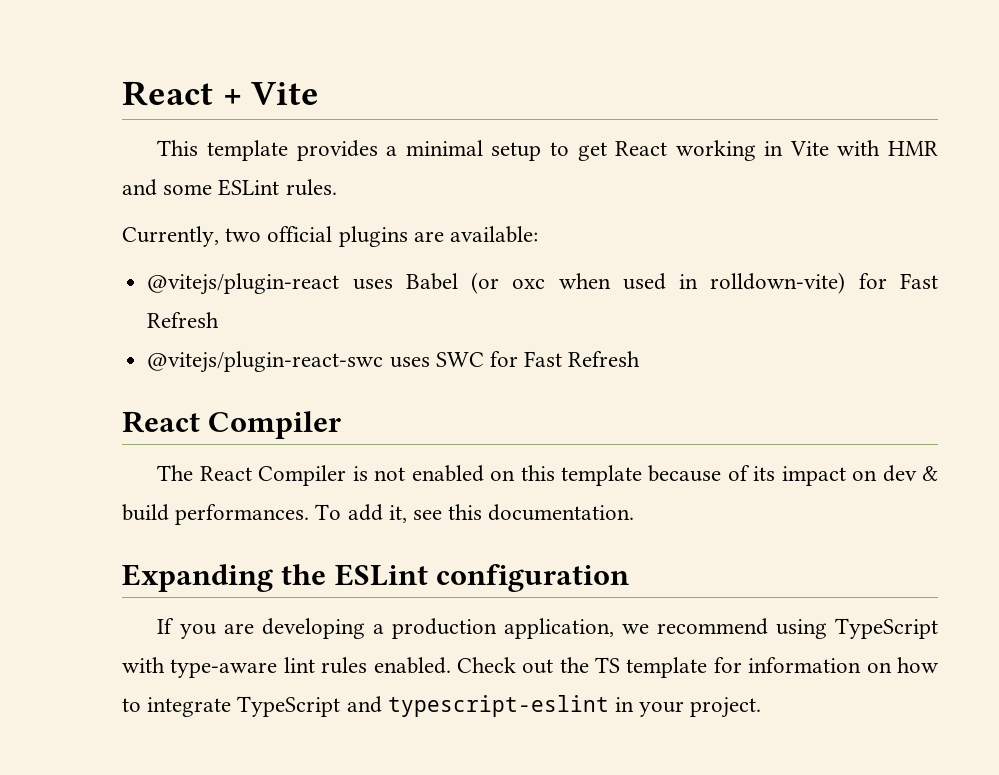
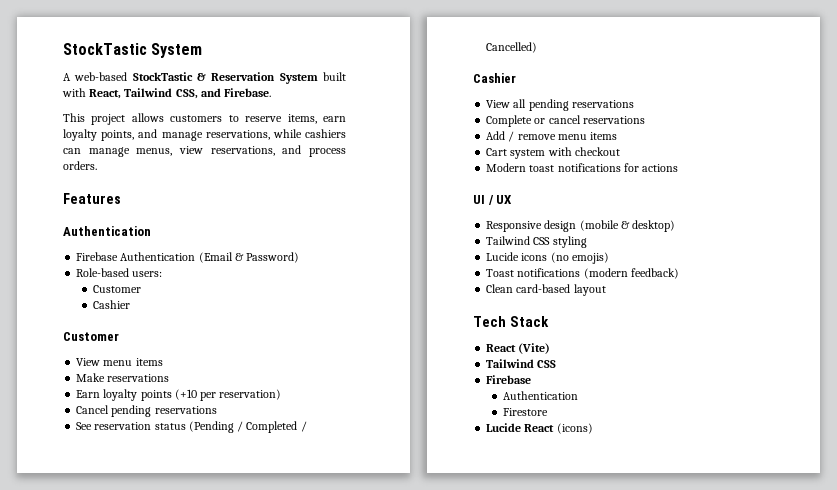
- React + Vite
- This template provides a minimal setup to get React working in Vite with HMR and some ESLint rules.
- Currently, two official plugins are available:
- @vitejs/plugin-react uses Babel (or oxc when used in rolldown-vite) for Fast Refresh
- @vitejs/plugin-react-swc uses SWC for Fast Refresh
- React Compiler
- The React Compiler is not enabled on this template because of its impact on dev & build performances. To add it, see this documentation.
- Expanding the ESLint configuration
- If you are developing a production application, we recommend using TypeScript with type-aware lint rules enabled. Check out the TS template for information on how to integrate TypeScript and typescript-eslint in your project.
+ StockTastic System
+ A web-based StockTastic & Reservation System built with React, Tailwind CSS, and Firebase.
+ This project allows customers to reserve items, earn loyalty points, and manage reservations, while cashiers can manage menus, view reservations, and process orders.
+ Features
+ Authentication
+ Firebase Authentication (Email & Password)
+ Role-based users:
+ Customer
+ Cashier
+ Customer
+ View menu items
+ Make reservations
+ Earn loyalty points (+10 per reservation)
+ Cancel pending reservations
+ See reservation status (Pending / Completed / Cancelled)
+ Cashier
+ View all pending reservations
+ Complete or cancel reservations
+ Add / remove menu items
+ Cart system with checkout
+ Modern toast notifications for actions
+ UI / UX
+ Responsive design (mobile & desktop)
+ Tailwind CSS styling
+ Lucide icons (no emojis)
+ Toast notifications (modern feedback)
+ Clean card-based layout
+ Tech Stack
+ React (Vite)
+ Tailwind CSS
+ Firebase
+ Authentication
+ Firestore
+ Lucide React (icons)

